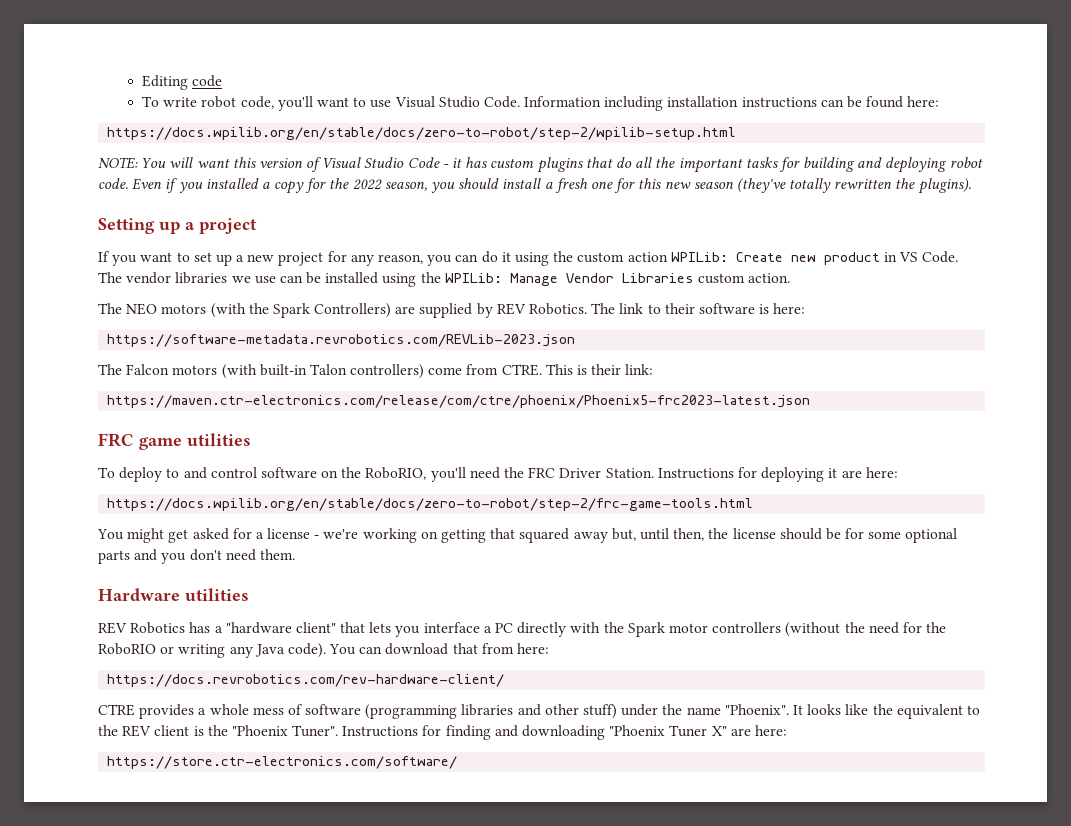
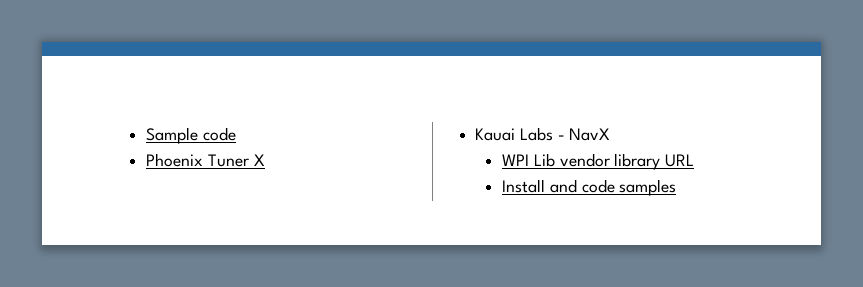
- Editing code
+ Sample code
- To write robot code, you'll want to use Visual Studio Code. Information including installation instructions can be found here:
- https://docs.wpilib.org/en/stable/docs/zero-to-robot/step-2/wpilib-setup.html
- NOTE: You will want this version of Visual Studio Code - it has custom plugins that do all the important tasks for building and deploying robot code. Even if you installed a copy for the 2022 season, you should install a fresh one for this new season (they've totally rewritten the plugins).
- Setting up a project
- If you want to set up a new project for any reason, you can do it using the custom action WPILib: Create new product in VS Code. The vendor libraries we use can be installed using the WPILib: Manage Vendor Libraries custom action.
- The NEO motors (with the Spark Controllers) are supplied by REV Robotics. The link to their software is here:
- https://software-metadata.revrobotics.com/REVLib-2023.json
- The Falcon motors (with built-in Talon controllers) come from CTRE. This is their link:
- https://maven.ctr-electronics.com/release/com/ctre/phoenix/Phoenix5-frc2023-latest.json
- FRC game utilities
- To deploy to and control software on the RoboRIO, you'll need the FRC Driver Station. Instructions for deploying it are here:
- https://docs.wpilib.org/en/stable/docs/zero-to-robot/step-2/frc-game-tools.html
- You might get asked for a license - we're working on getting that squared away but, until then, the license should be for some optional parts and you don't need them.
- Hardware utilities
- REV Robotics has a "hardware client" that lets you interface a PC directly with the Spark motor controllers (without the need for the RoboRIO or writing any Java code). You can download that from here:
- https://docs.revrobotics.com/rev-hardware-client/
- CTRE provides a whole mess of software (programming libraries and other stuff) under the name "Phoenix". It looks like the equivalent to the REV client is the "Phoenix Tuner". Instructions for finding and downloading "Phoenix Tuner X" are here:
- https://store.ctr-electronics.com/software/
+ Phoenix Tuner X
+ Kauai Labs - NavX
+ WPI Lib vendor library URL
+ Install and code samples

